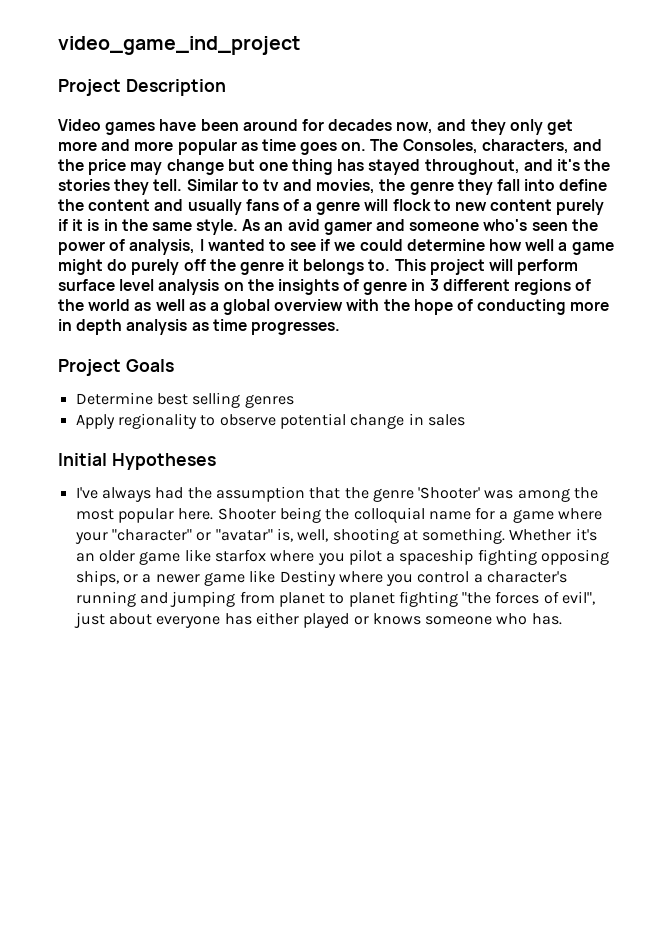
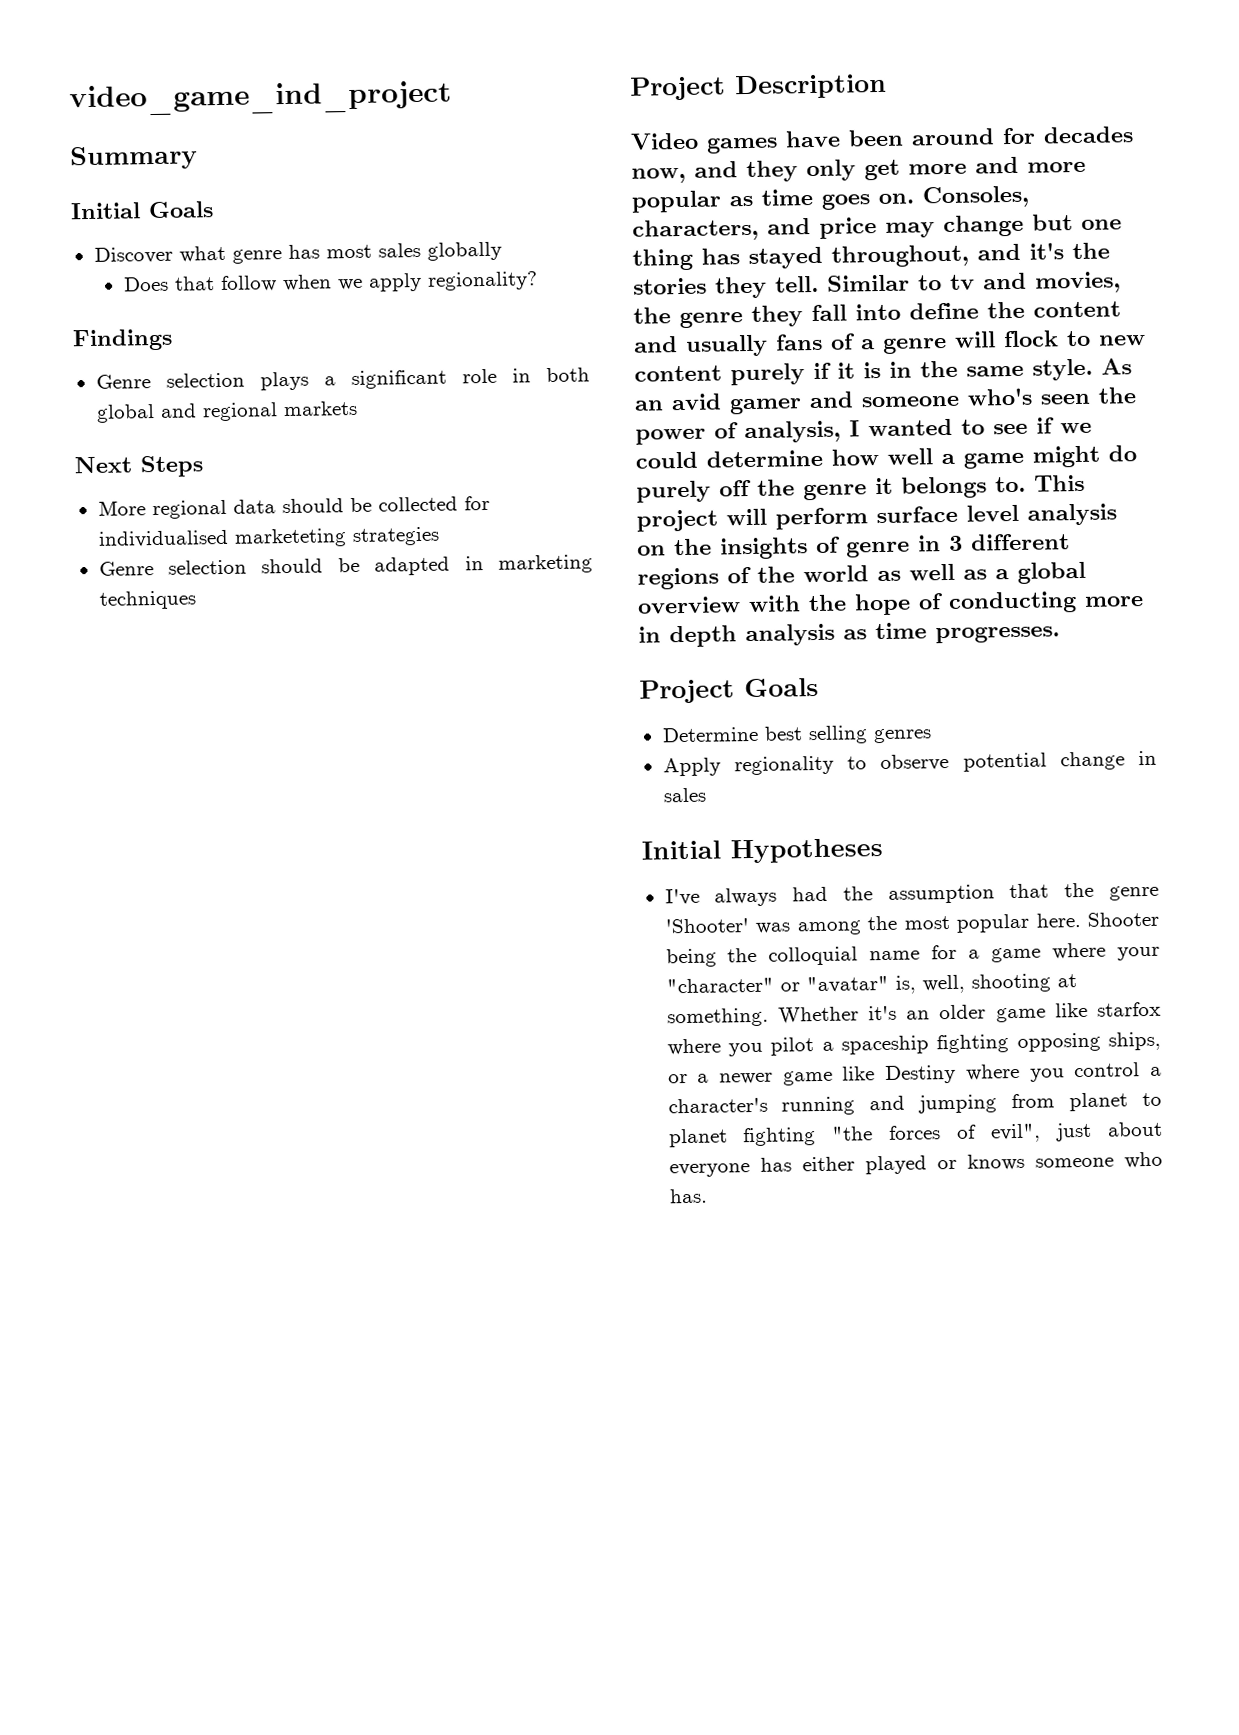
+ Summary
+ Initial Goals
+ Discover what genre has most sales globally
+ Does that follow when we apply regionality?
+ Findings
+ Genre selection plays a significant role in both global and regional markets
+ Next Steps
+ More regional data should be collected for individualised marketeting strategies
+ Genre selection should be adapted in marketing techniques
- The Consoles, characters, and the price may change but one thing has stayed throughout, and it's the stories they tell.
+ Consoles, characters, and price may change but one thing has stayed throughout, and it's the stories they tell.

